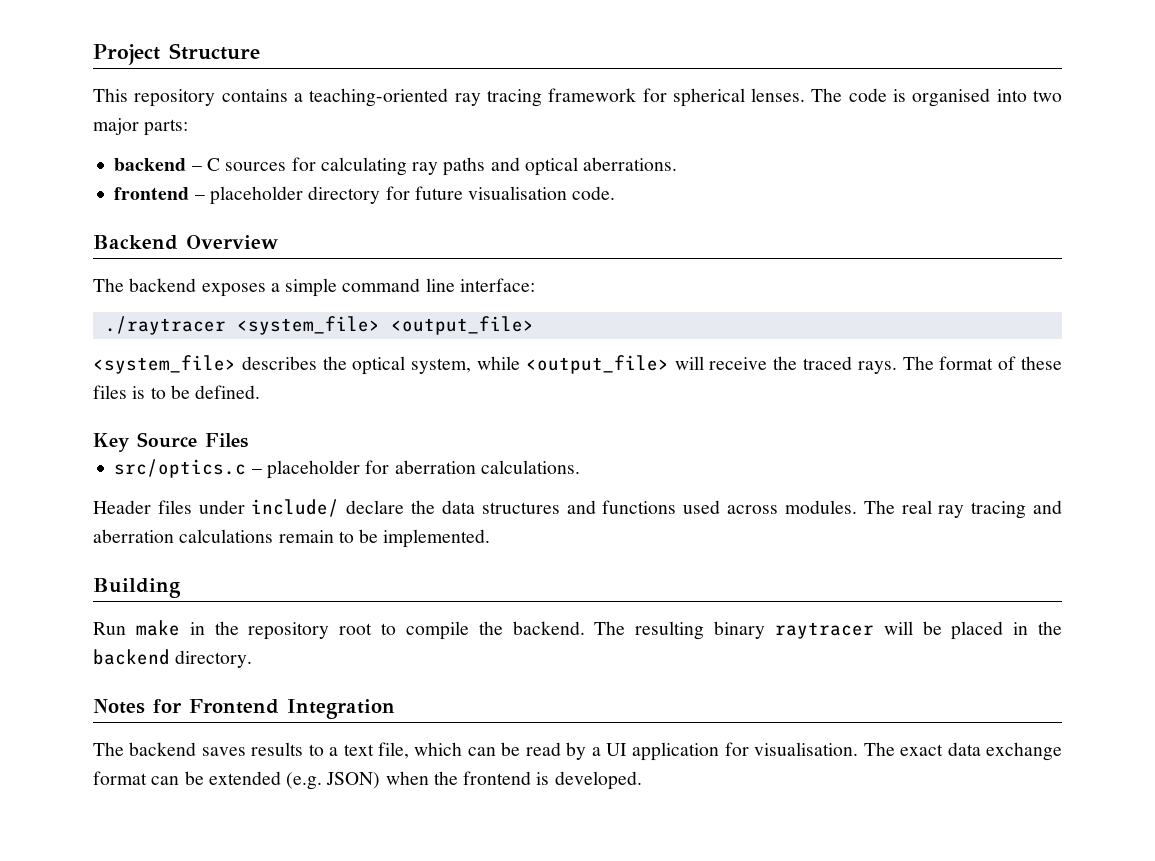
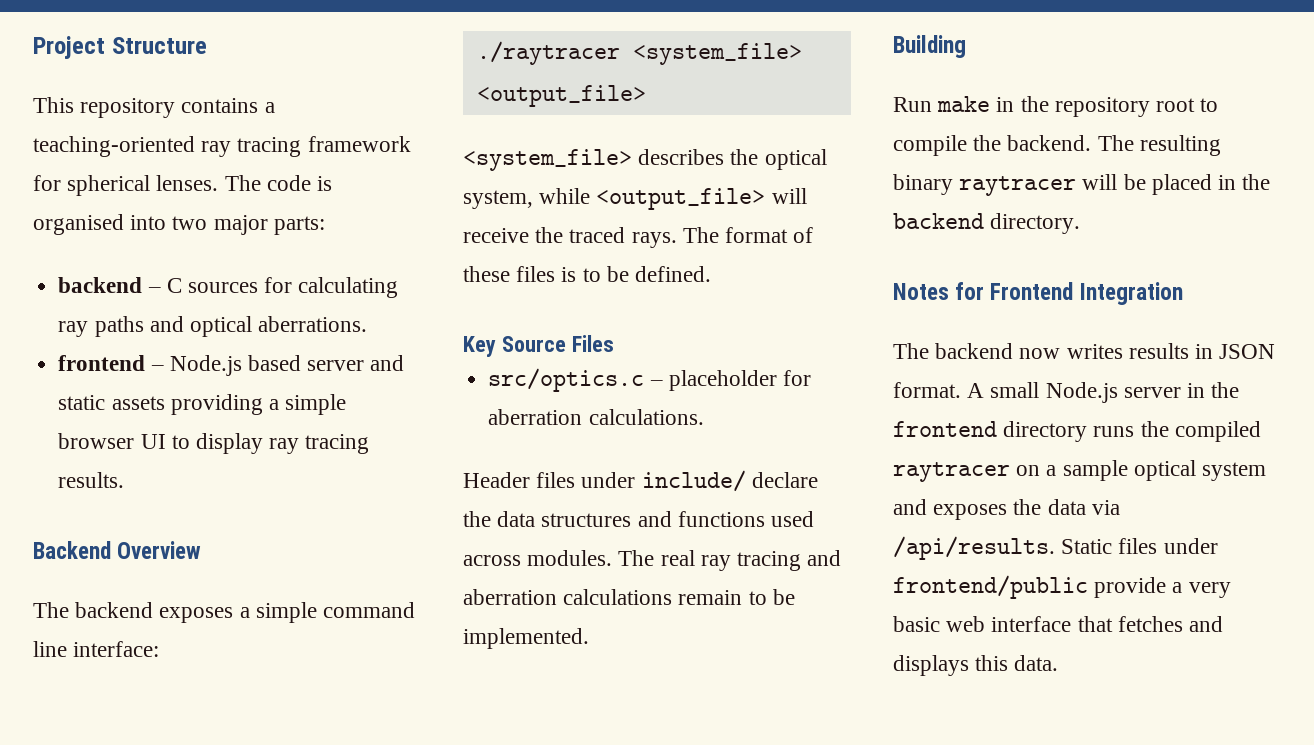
- frontend – placeholder directory for future visualisation code.
+ frontend – Node.js based server and static assets providing a simple browser UI to display ray tracing results.
- The backend saves results to a text file, which can be read by a UI application for visualisation. The exact data exchange format can be extended (e.g. JSON) when the frontend is developed.
+ The backend now writes results in JSON format. A small Node.js server in the frontend directory runs the compiled raytracer on a sample optical system and exposes the data via /api/results. Static files under frontend/public provide a very basic web interface that fetches and displays this data.

